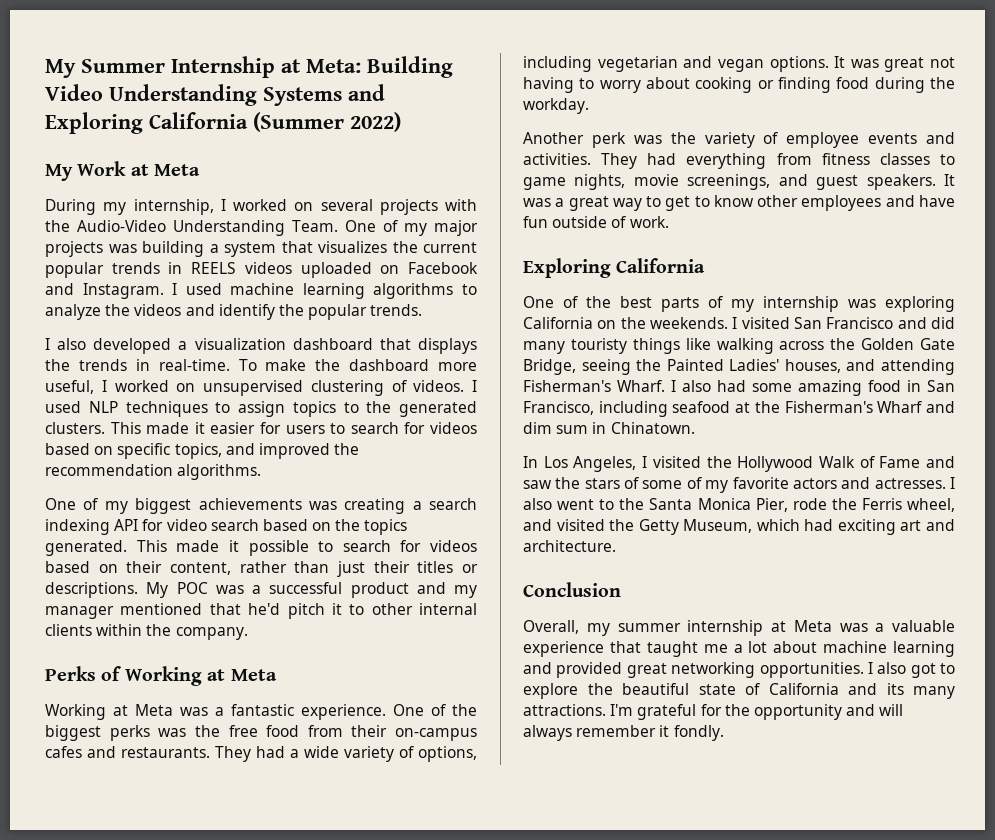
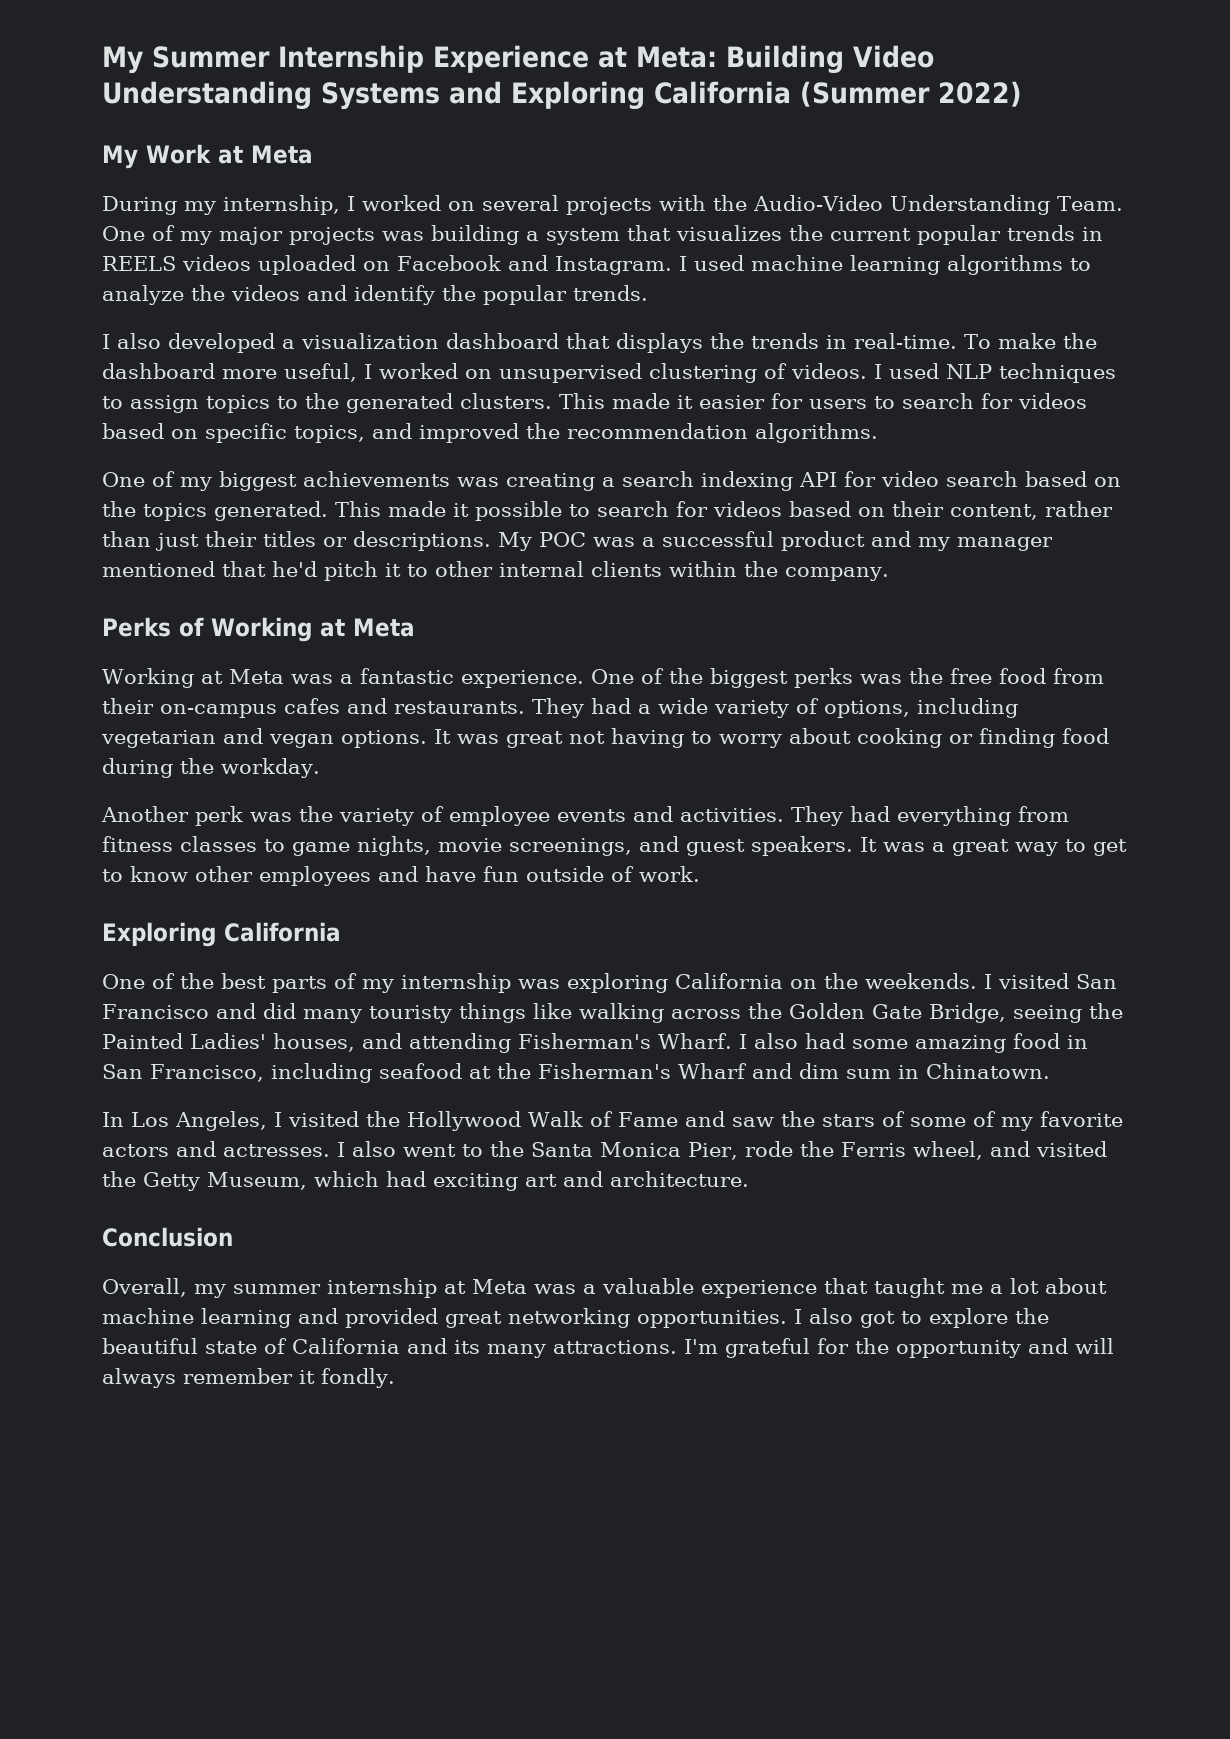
- My Summer Internship at Meta: Building Video Understanding Systems and Exploring California (Summer 2022)
+ My Summer Internship Experience at Meta: Building Video Understanding Systems and Exploring California (Summer 2022)

